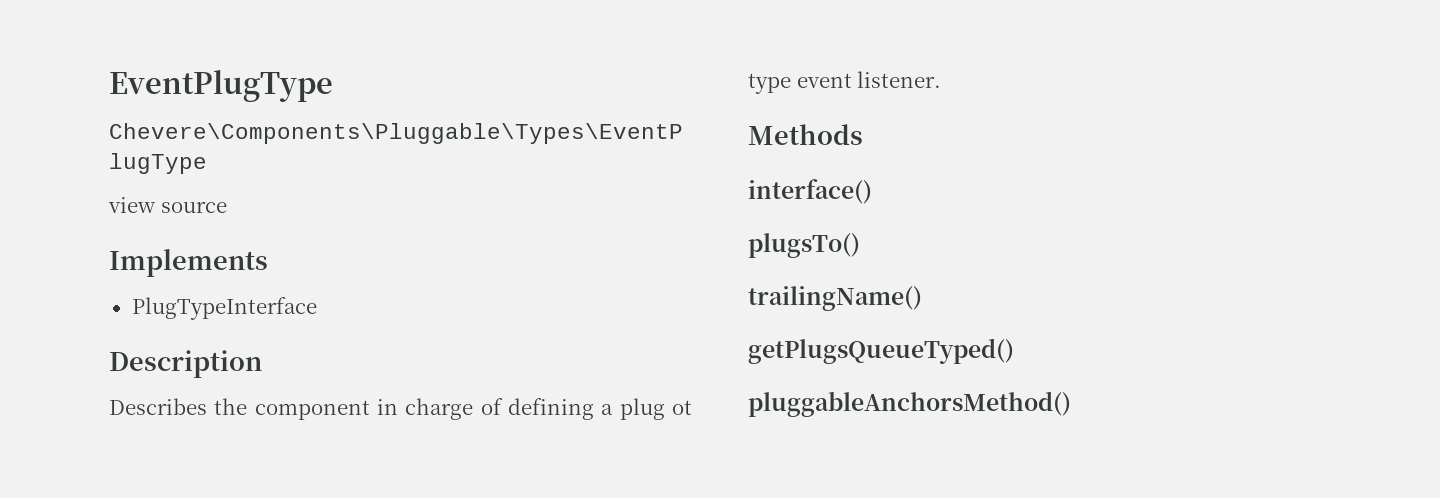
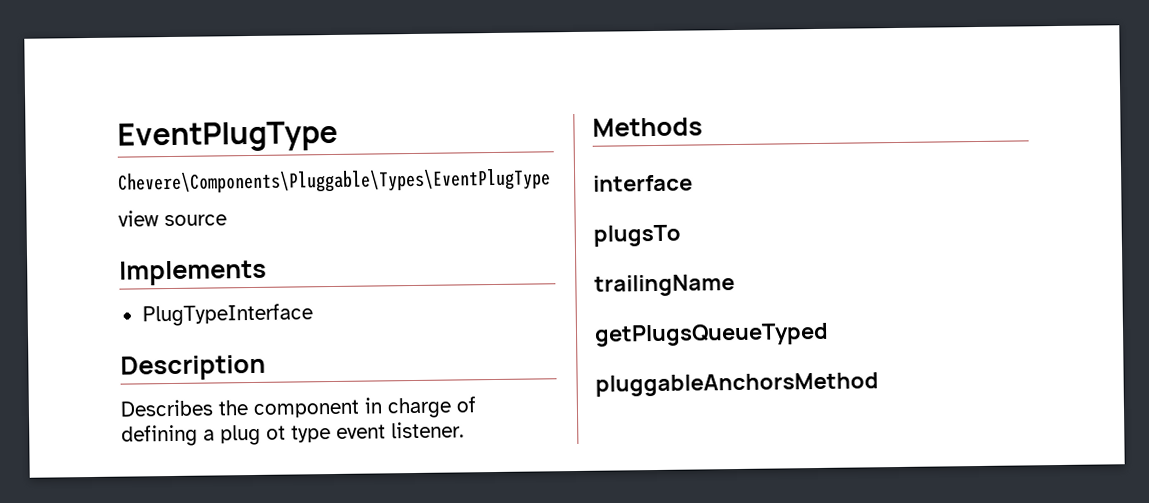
- interface()
- plugsTo()
- trailingName()
- getPlugsQueueTyped()
- pluggableAnchorsMethod()
+ interface
+ plugsTo
+ trailingName
+ getPlugsQueueTyped
+ pluggableAnchorsMethod

